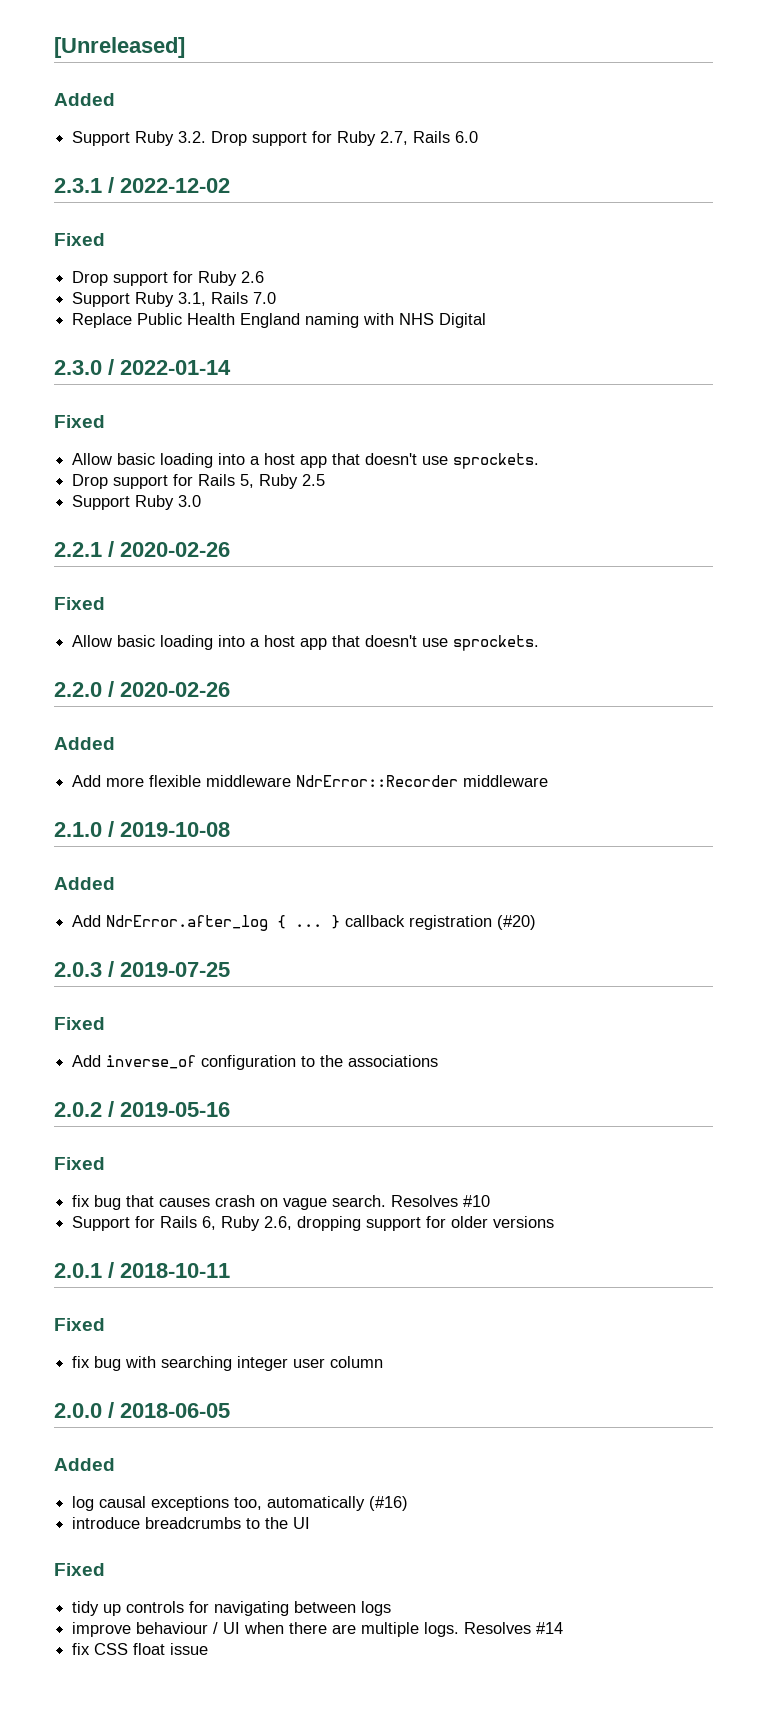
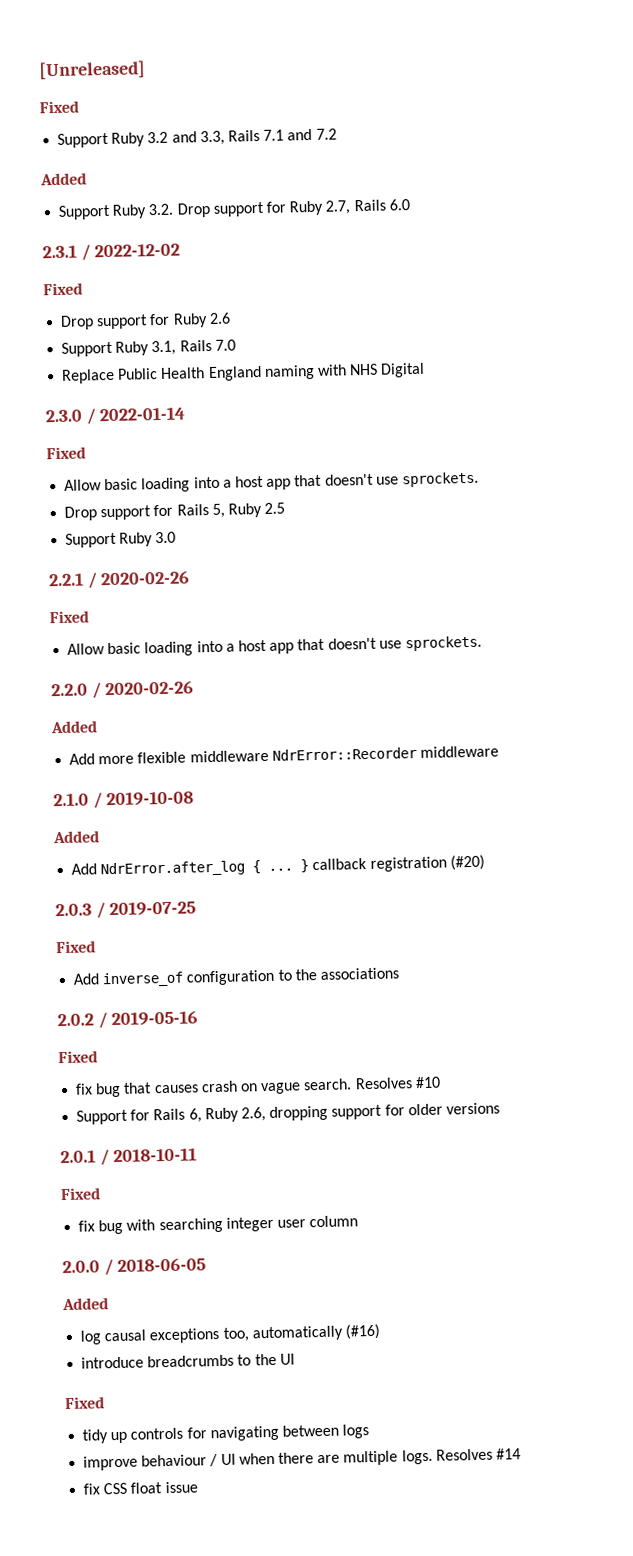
  [Unreleased]
+ Fixed
+ Support Ruby 3.2 and 3.3, Rails 7.1 and 7.2

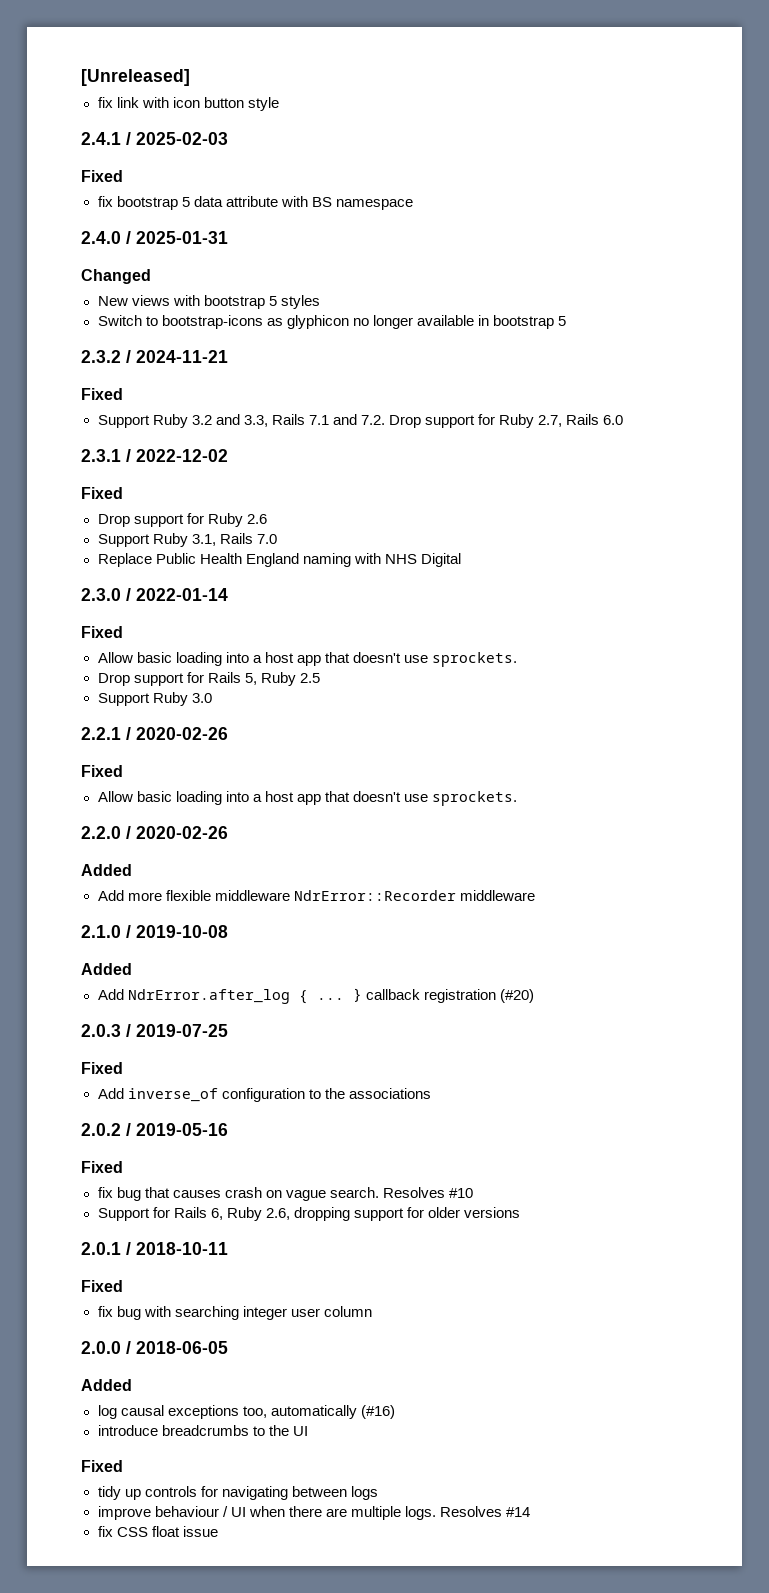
+ fix link with icon button style
+ 2.4.1 / 2025-02-03
+ Fixed
+ fix bootstrap 5 data attribute with BS namespace
+ 2.4.0 / 2025-01-31
+ Changed
+ New views with bootstrap 5 styles
+ Switch to bootstrap-icons as glyphicon no longer available in bootstrap 5
+ 2.3.2 / 2024-11-21
- Support Ruby 3.2 and 3.3, Rails 7.1 and 7.2
- Added
- Support Ruby 3.2. Drop support for Ruby 2.7, Rails 6.0
+ Support Ruby 3.2 and 3.3, Rails 7.1 and 7.2. Drop support for Ruby 2.7, Rails 6.0

